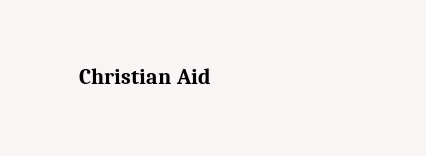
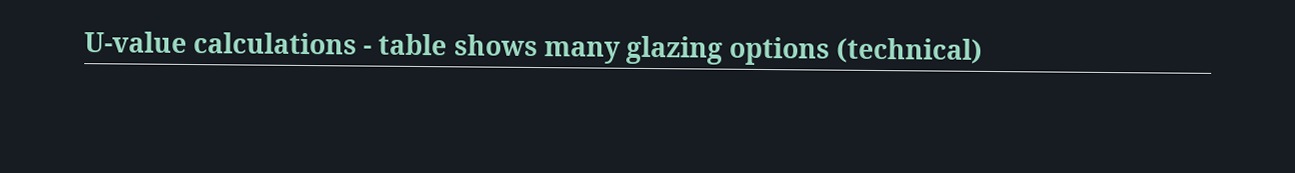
- Christian Aid
+ U-value calculations - table shows many glazing options (technical)

